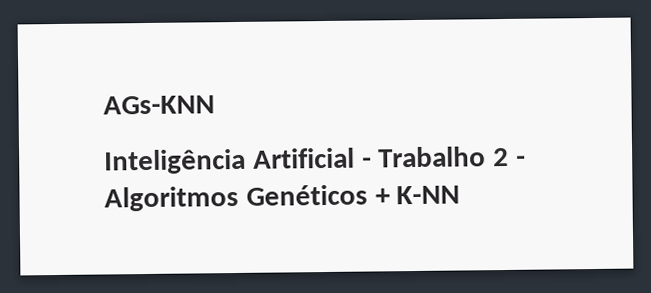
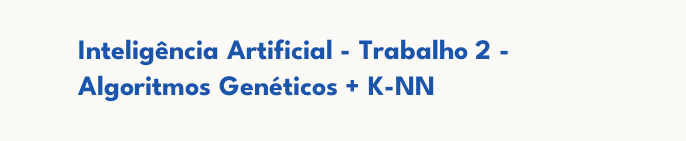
- AGs-KNN

